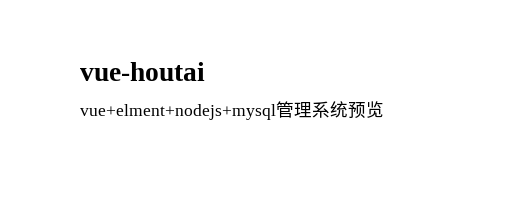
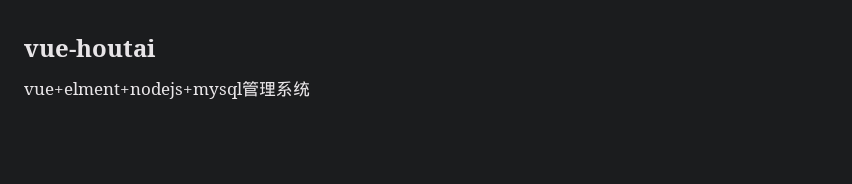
- vue+elment+nodejs+mysql管理系统预览
+ vue+elment+nodejs+mysql管理系统

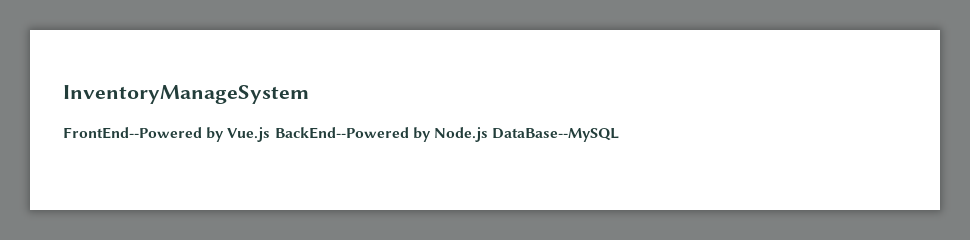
- vue-houtai
- vue+elment+nodejs+mysql管理系统
+ InventoryManageSystem
+ FrontEnd--Powered by Vue.js BackEnd--Powered by Node.js DataBase--MySQL

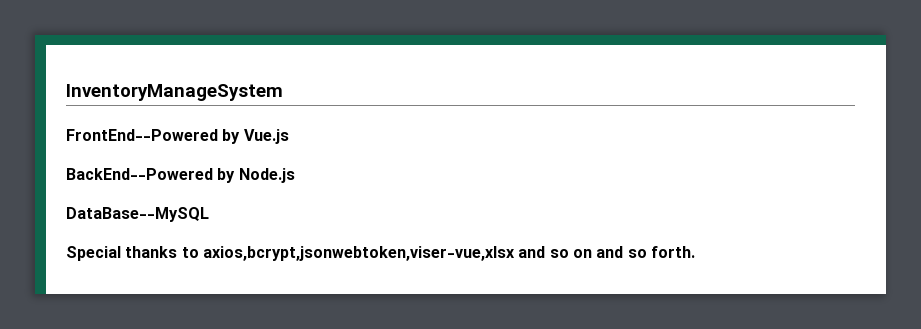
- FrontEnd--Powered by Vue.js BackEnd--Powered by Node.js DataBase--MySQL
+ FrontEnd--Powered by Vue.js
+ BackEnd--Powered by Node.js
+ DataBase--MySQL
+ Special thanks to axios,bcrypt,jsonwebtoken,viser-vue,xlsx and so on and so forth.

